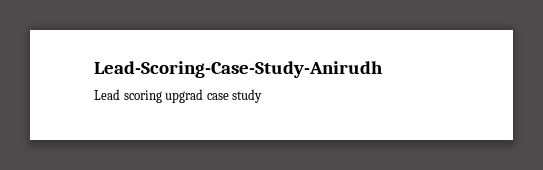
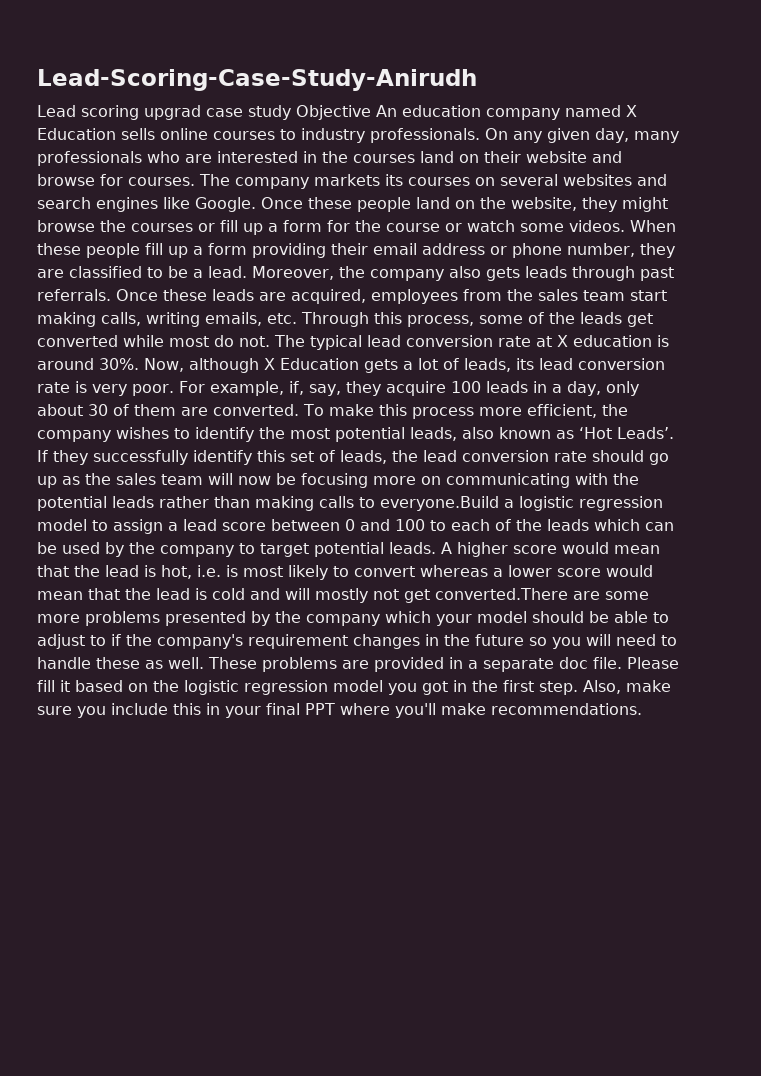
- Lead scoring upgrad case study
+ Lead scoring upgrad case study Objective An education company named X Education sells online courses to industry professionals. On any given day, many professionals who are interested in the courses land on their website and browse for courses. The company markets its courses on several websites and search engines like Google. Once these people land on the website, they might browse the courses or fill up a form for the course or watch some videos. When these people fill up a form providing their email address or phone number, they are classified to be a lead. Moreover, the company also gets leads through past referrals. Once these leads are acquired, employees from the sales team start making calls, writing emails, etc. Through this process, some of the leads get converted while most do not. The typical lead conversion rate at X education is around 30%. Now, although X Education gets a lot of leads, its lead conversion rate is very poor. For example, if, say, they acquire 100 leads in a day, only about 30 of them are converted. To make this process more efficient, the company wishes to identify the most potential leads, also known as ‘Hot Leads’. If they successfully identify this set of leads, the lead conversion rate should go up as the sales team will now be focusing more on communicating with the potential leads rather than making calls to everyone.Build a logistic regression model to assign a lead score between 0 and 100 to each of the leads which can be used by the company to target potential leads. A higher score would mean that the lead is hot, i.e. is most likely to convert whereas a lower score would mean that the lead is cold and will mostly not get converted.There are some more problems presented by the company which your model should be able to adjust to if the company's requirement changes in the future so you will need to handle these as well. These problems are provided in a separate doc file. Please fill it based on the logistic regression model you got in the first step. Also, make sure you include this in your final PPT where you'll make recommendations.

